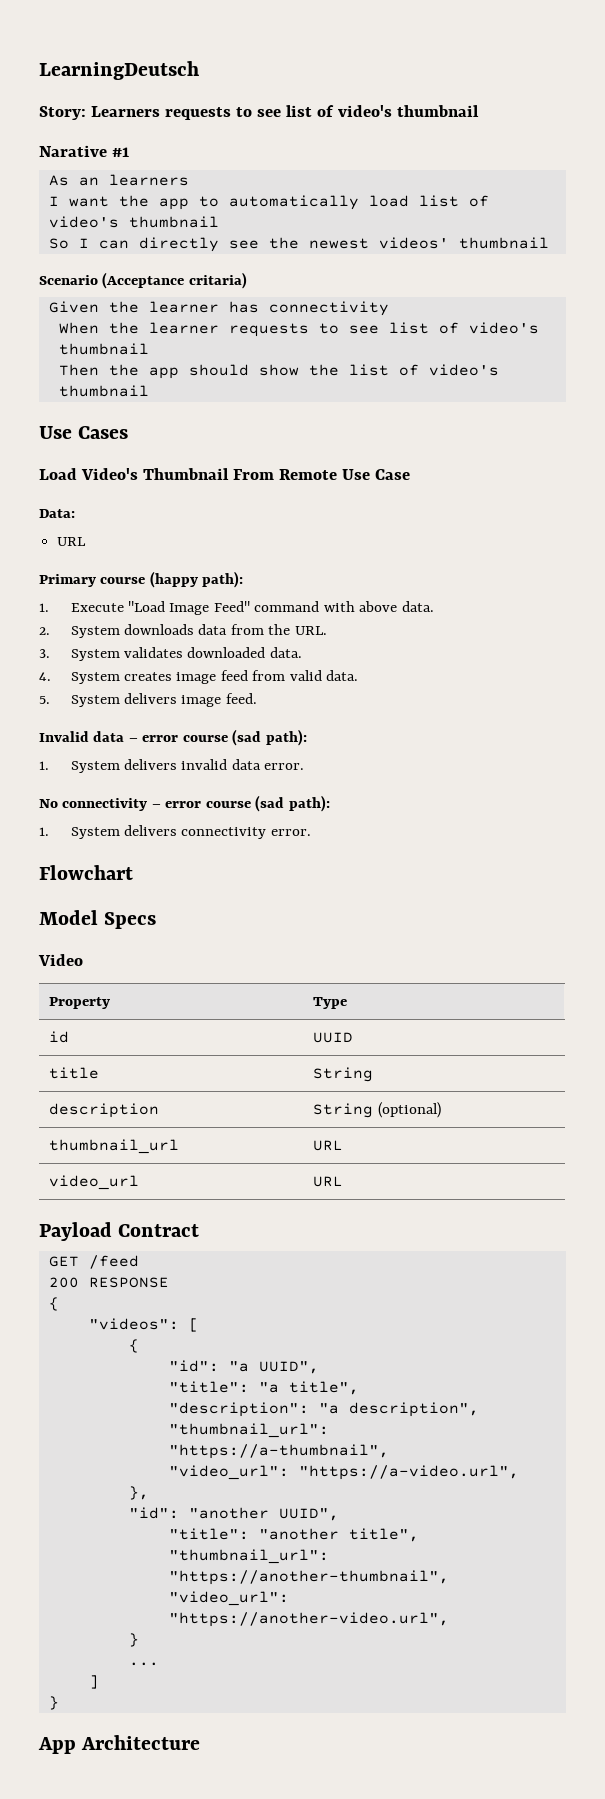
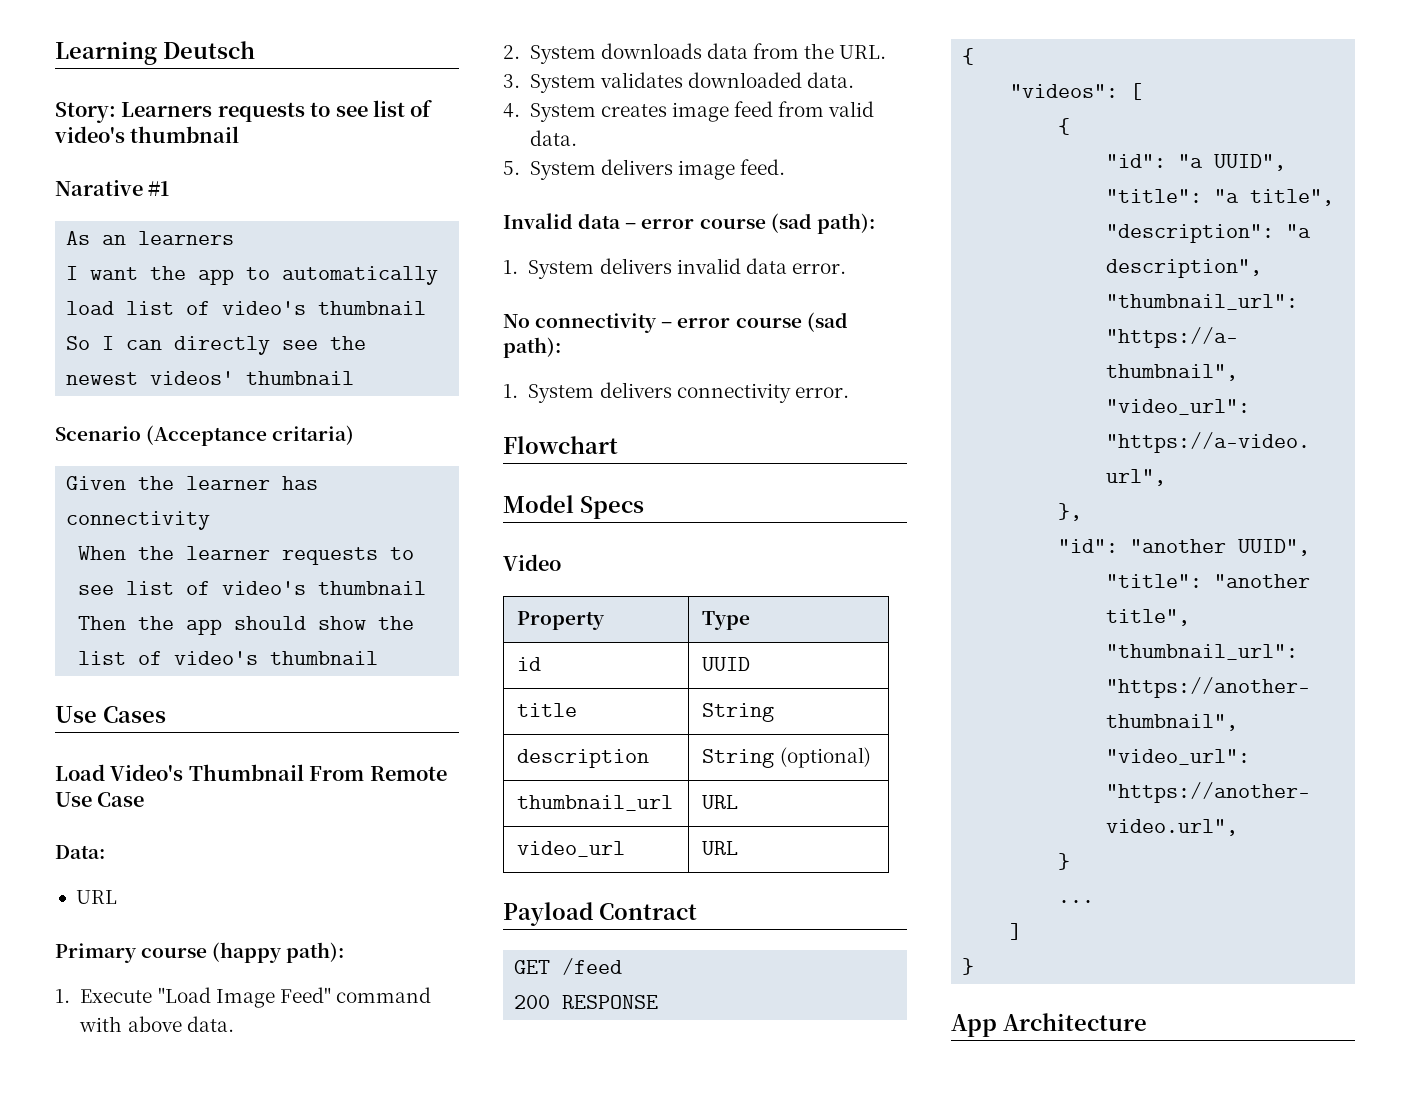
- LearningDeutsch
+ Learning Deutsch

